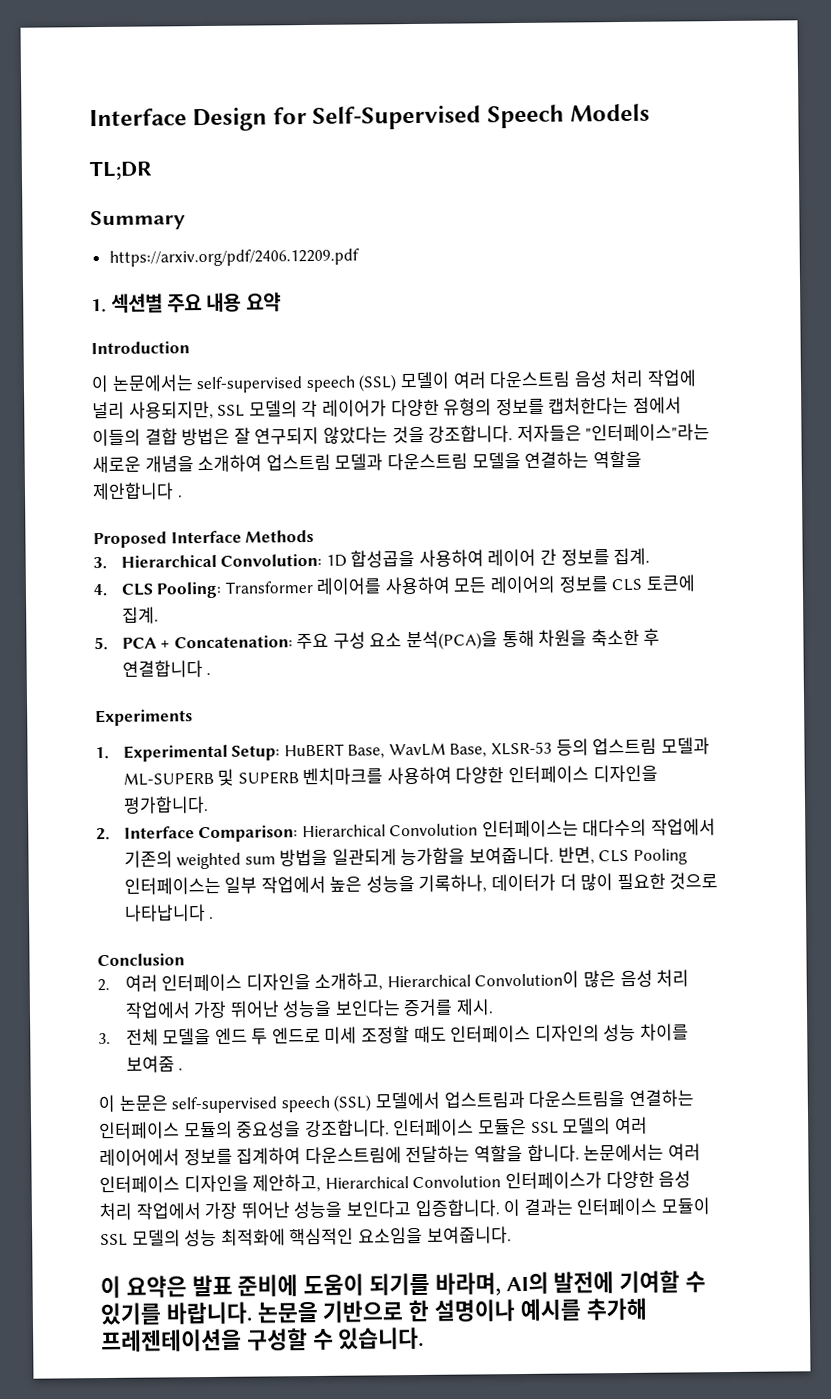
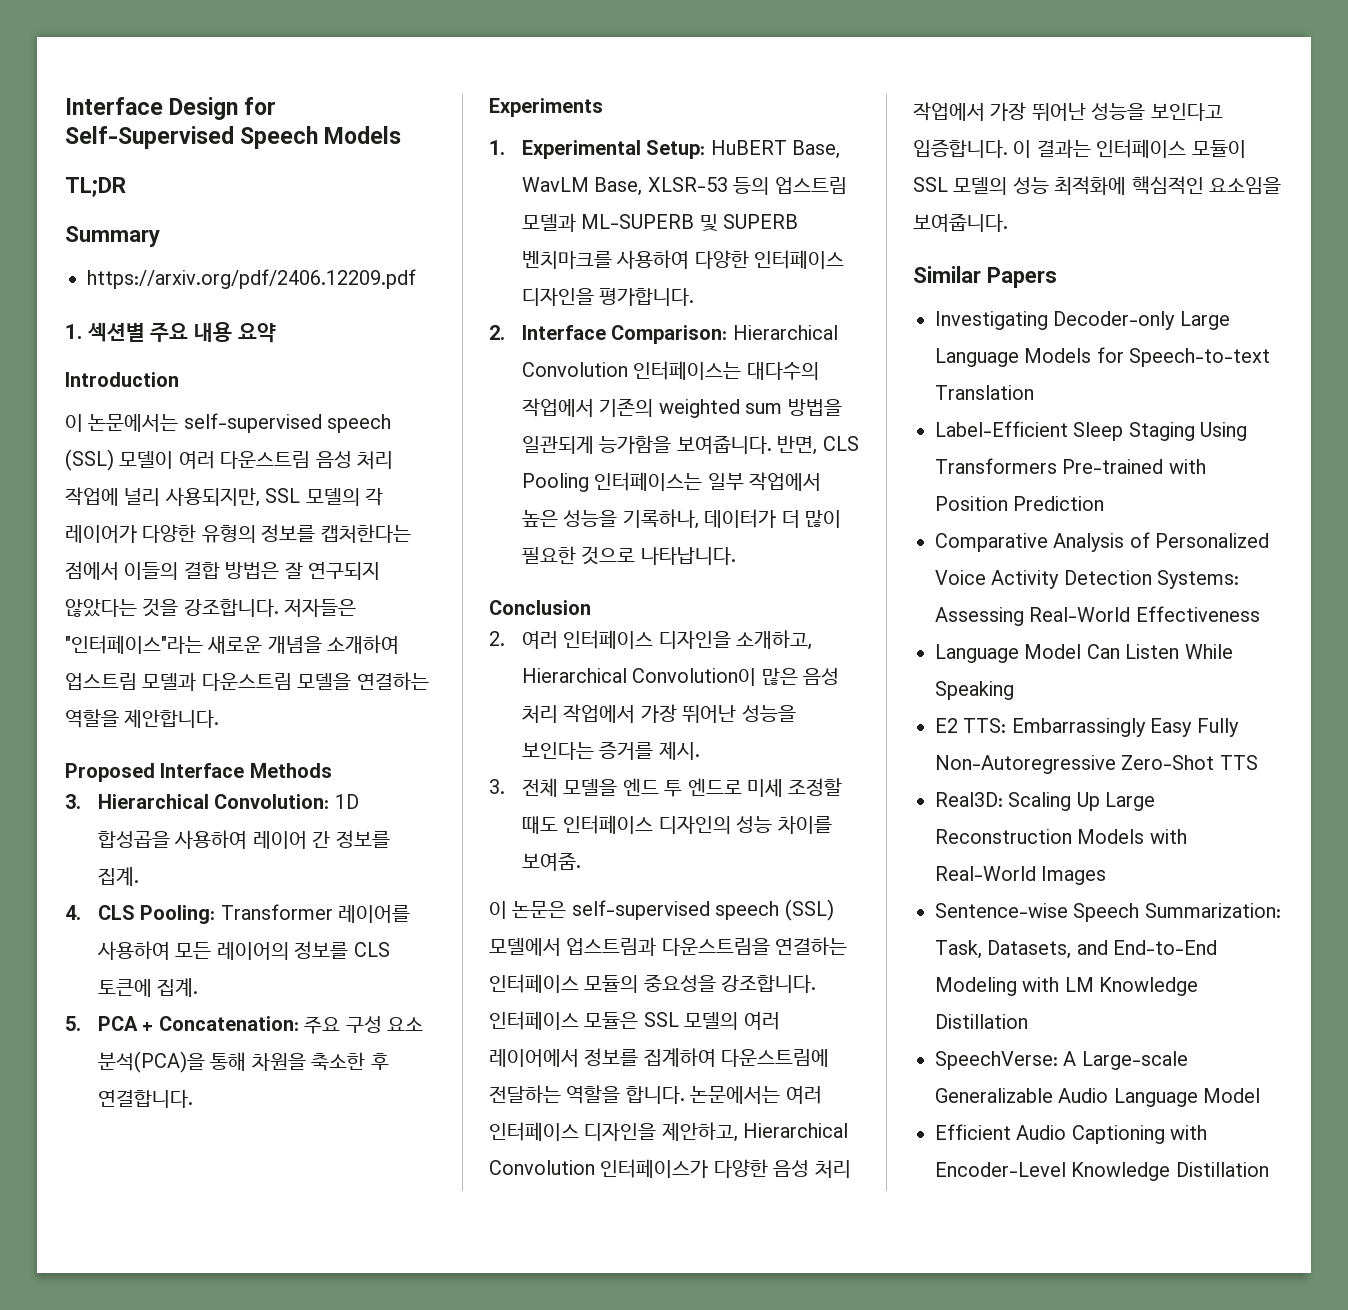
- 저자들은 "인터페이스"라는 새로운 개념을 소개하여 업스트림 모델과 다운스트림 모델을 연결하는 역할을 제안합니다 .
+ 저자들은 "인터페이스"라는 새로운 개념을 소개하여 업스트림 모델과 다운스트림 모델을 연결하는 역할을 제안합니다.
- 5. PCA + Concatenation: 주요 구성 요소 분석(PCA)을 통해 차원을 축소한 후 연결합니다 .
+ 5. PCA + Concatenation: 주요 구성 요소 분석(PCA)을 통해 차원을 축소한 후 연결합니다.
- 반면, CLS Pooling 인터페이스는 일부 작업에서 높은 성능을 기록하나, 데이터가 더 많이 필요한 것으로 나타납니다 .
+ 반면, CLS Pooling 인터페이스는 일부 작업에서 높은 성능을 기록하나, 데이터가 더 많이 필요한 것으로 나타납니다.
- 3. 전체 모델을 엔드 투 엔드로 미세 조정할 때도 인터페이스 디자인의 성능 차이를 보여줌 .
+ 3. 전체 모델을 엔드 투 엔드로 미세 조정할 때도 인터페이스 디자인의 성능 차이를 보여줌.
- 이 요약은 발표 준비에 도움이 되기를 바라며, AI의 발전에 기여할 수 있기를 바랍니다. 논문을 기반으로 한 설명이나 예시를 추가해 프레젠테이션을 구성할 수 있습니다.
+ Similar Papers
+ Investigating Decoder-only Large Language Models for Speech-to-text Translation
+ Label-Efficient Sleep Staging Using Transformers Pre-trained with Position Prediction
+ Comparative Analysis of Personalized Voice Activity Detection Systems: Assessing Real-World Effectiveness
+ Language Model Can Listen While Speaking
+ E2 TTS: Embarrassingly Easy Fully Non-Autoregressive Zero-Shot TTS
+ Real3D: Scaling Up Large Reconstruction Models with Real-World Images
+ Sentence-wise Speech Summarization: Task, Datasets, and End-to-End Modeling with LM Knowledge Distillation
+ SpeechVerse: A Large-scale Generalizable Audio Language Model
+ Efficient Audio Captioning with Encoder-Level Knowledge Distillation

